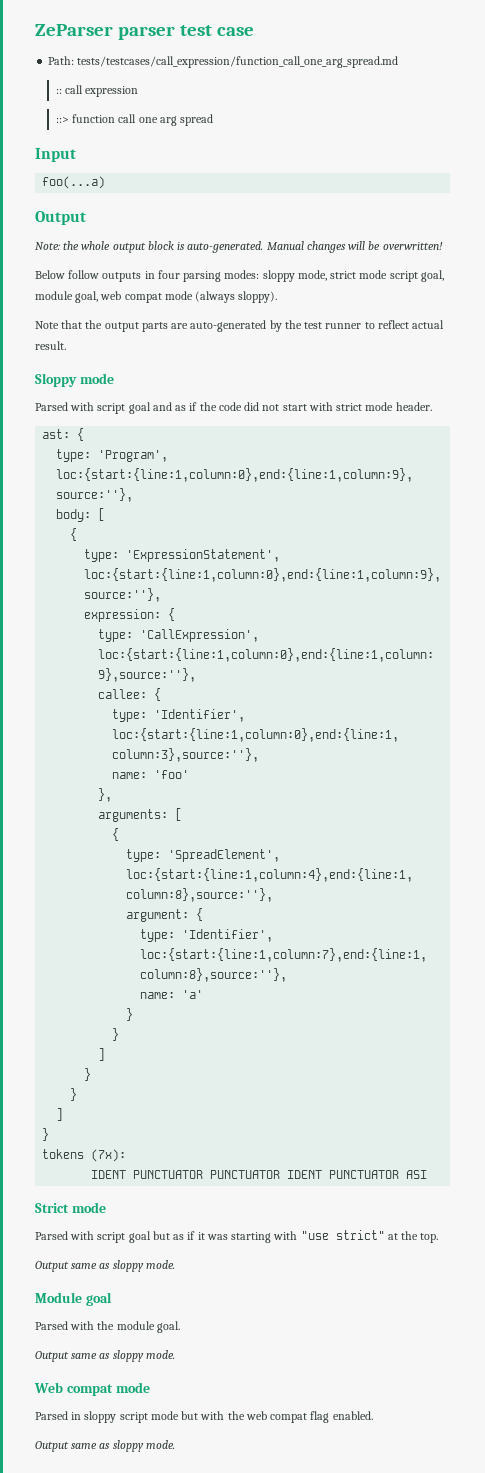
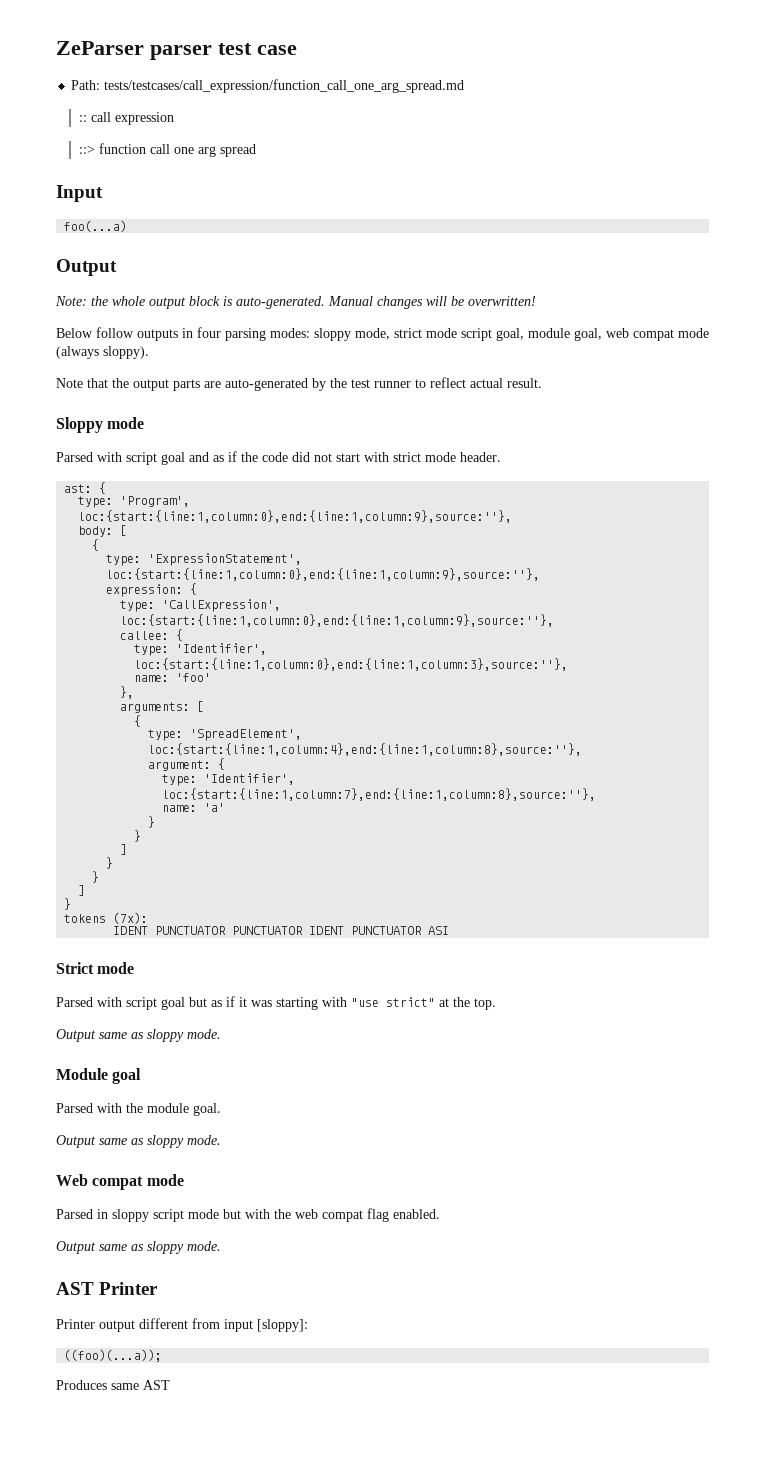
+ AST Printer
+ Printer output different from input [sloppy]:
+ ((foo)(...a));
+ Produces same AST

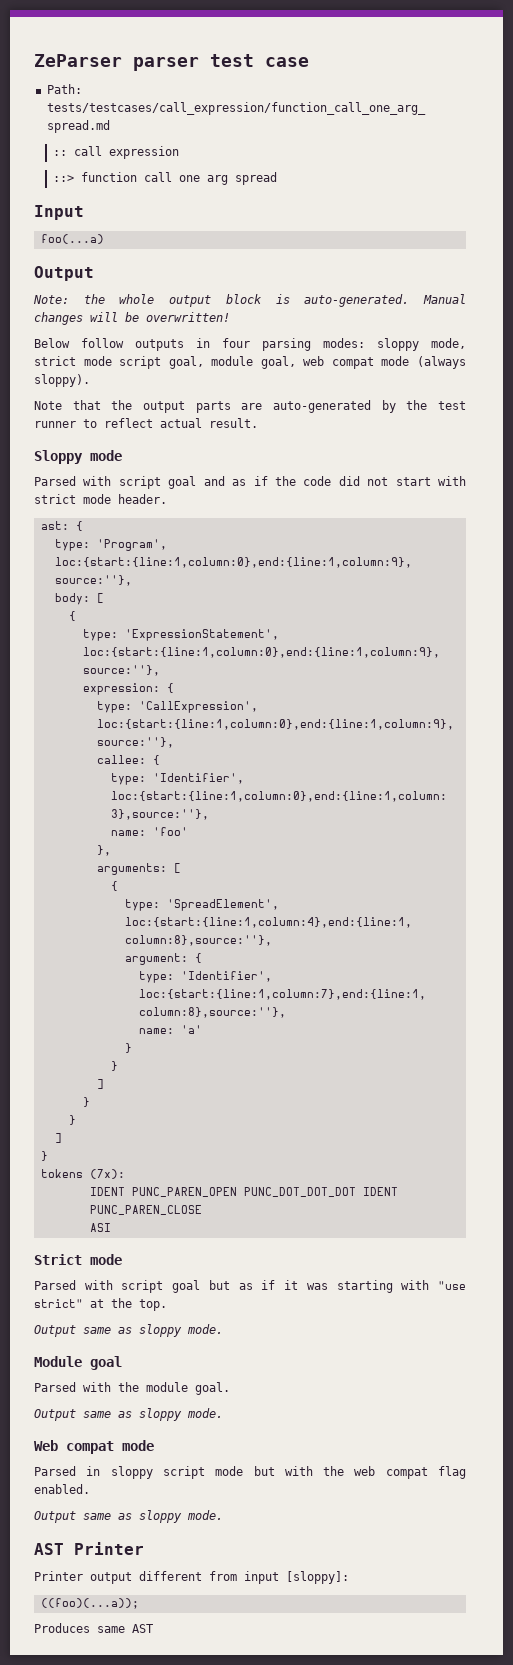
- IDENT PUNCTUATOR PUNCTUATOR IDENT PUNCTUATOR ASI
+ IDENT PUNC_PAREN_OPEN PUNC_DOT_DOT_DOT IDENT PUNC_PAREN_CLOSE
+ ASI

